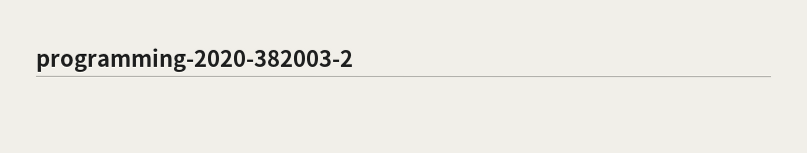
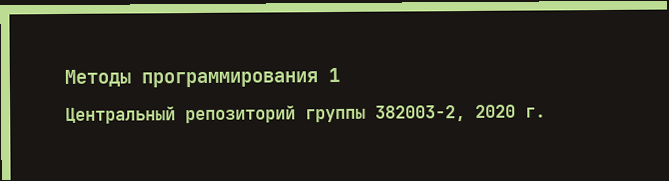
- programming-2020-382003-2
+ Методы программирования 1
+ Центральный репозиторий группы 382003-2, 2020 г.

